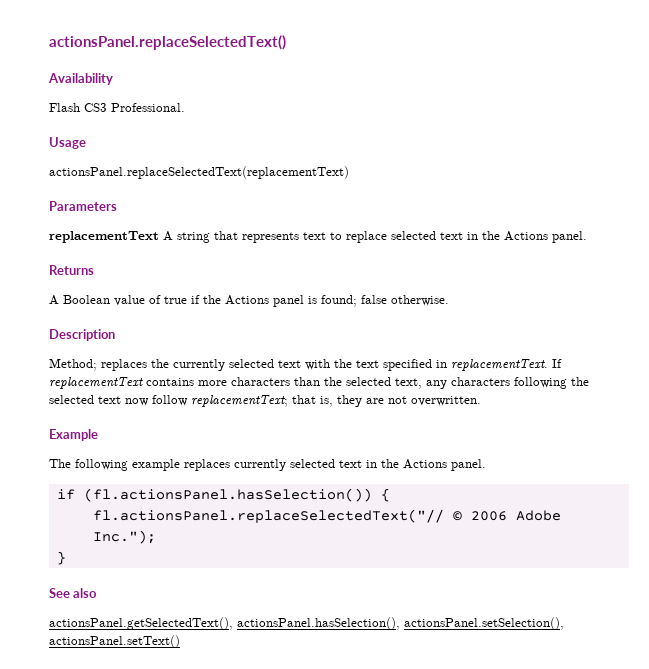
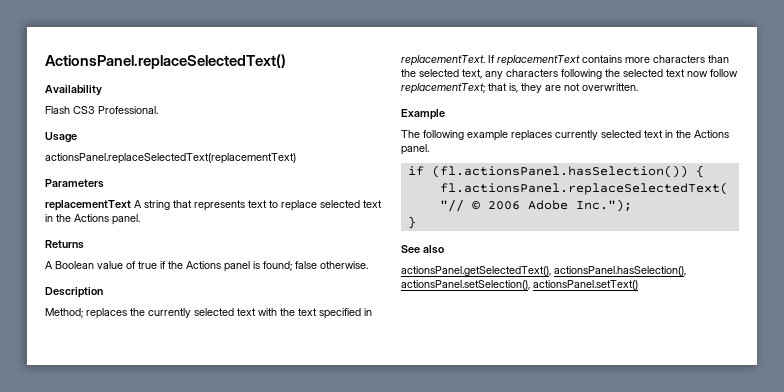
- actionsPanel.replaceSelectedText()
+ ActionsPanel.replaceSelectedText()

